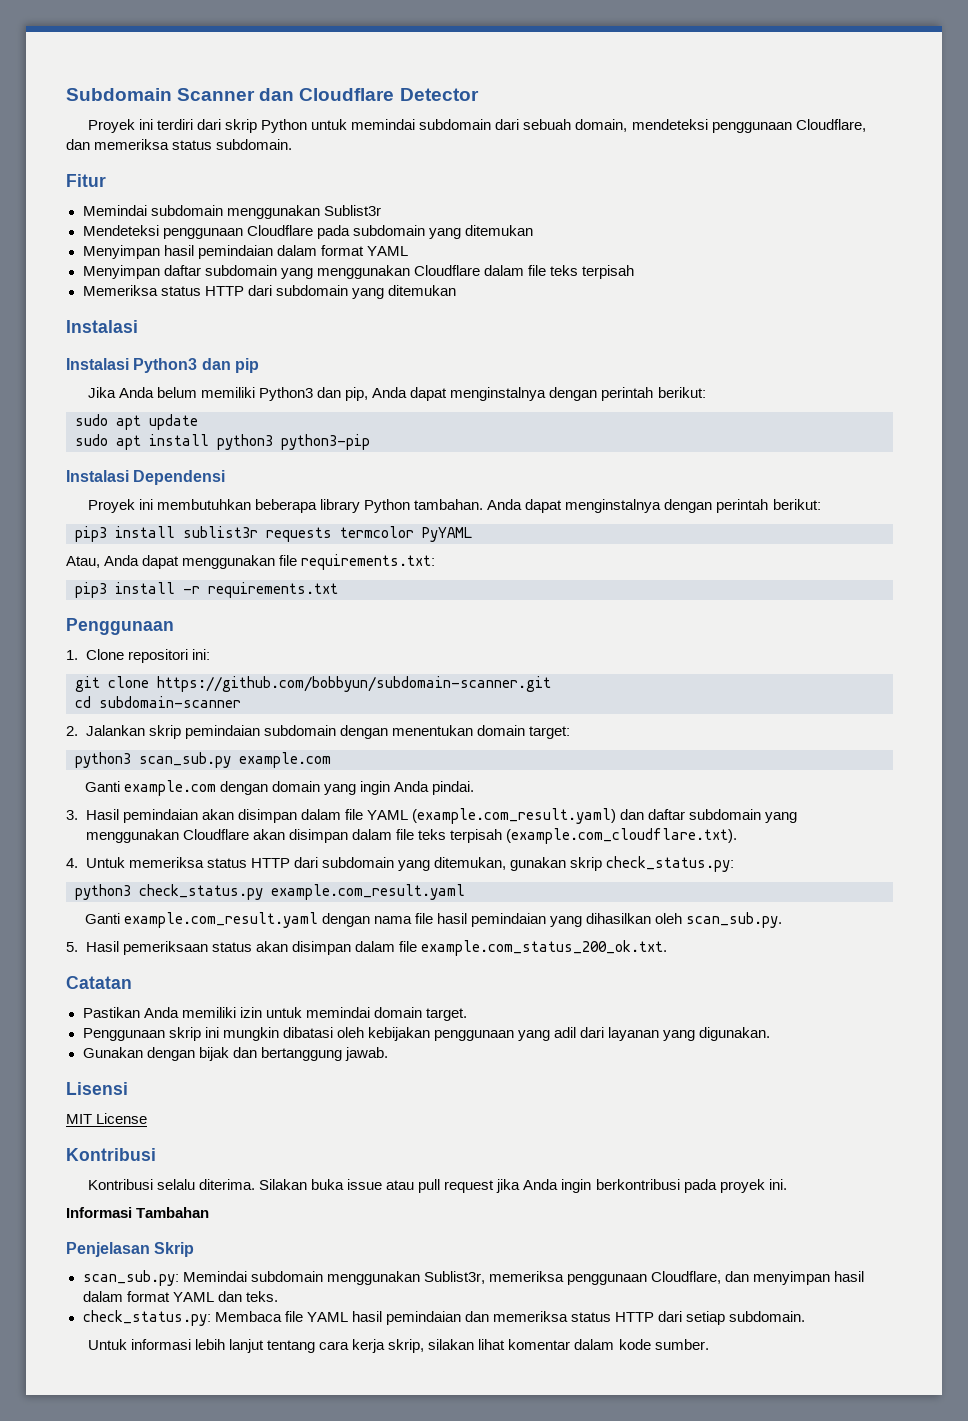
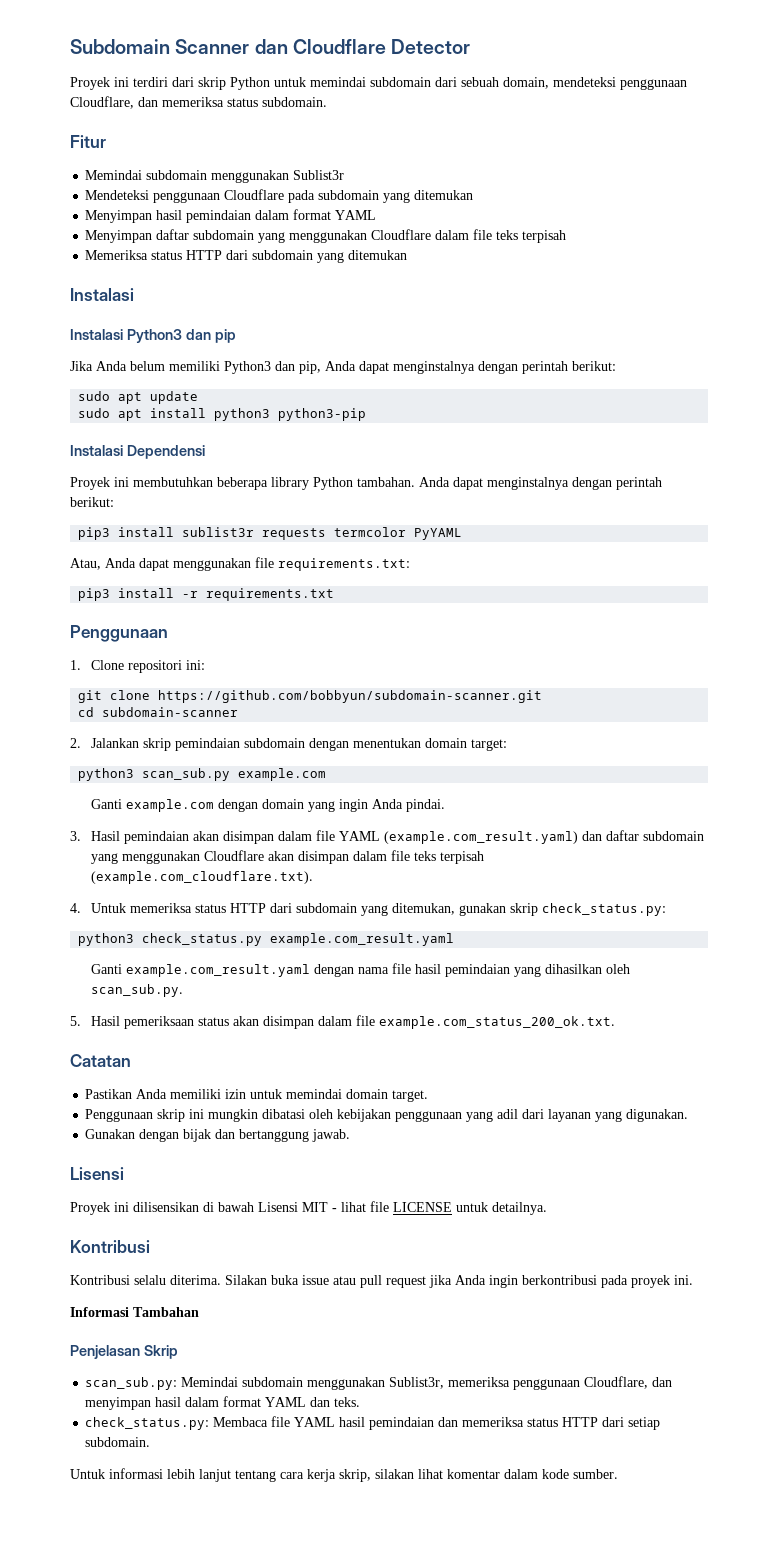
- MIT License
+ Proyek ini dilisensikan di bawah Lisensi MIT - lihat file LICENSE untuk detailnya.

